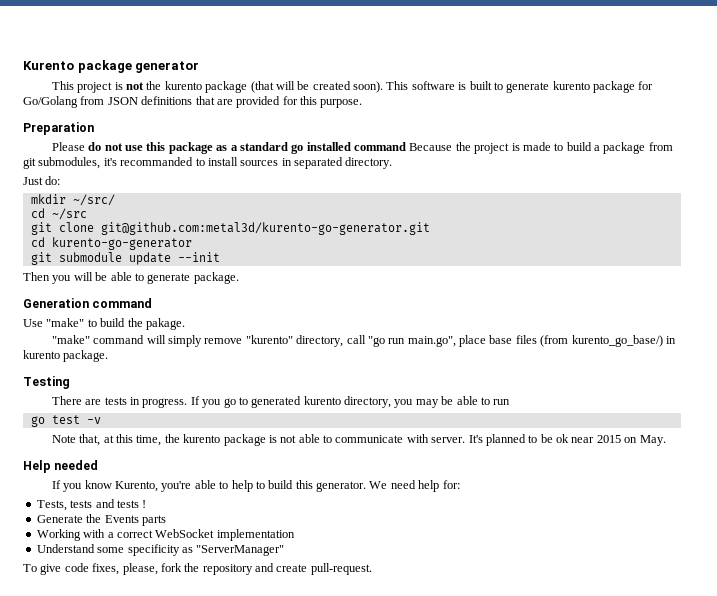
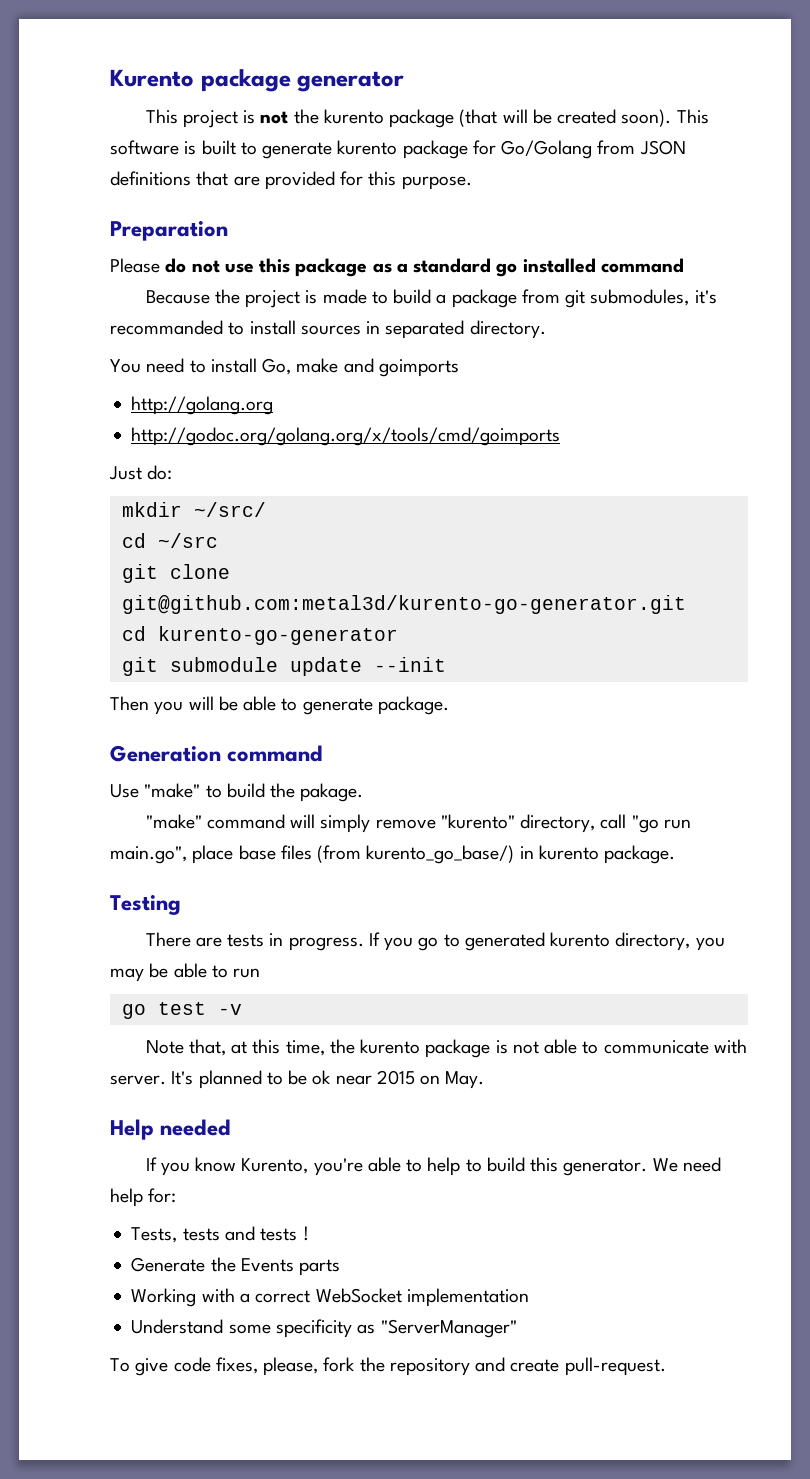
- Please do not use this package as a standard go installed command Because the project is made to build a package from git submodules, it's recommanded to install sources in separated directory.
+ Please do not use this package as a standard go installed command
+ Because the project is made to build a package from git submodules, it's recommanded to install sources in separated directory.
+ You need to install Go, make and goimports
+ http://golang.org
+ http://godoc.org/golang.org/x/tools/cmd/goimports

